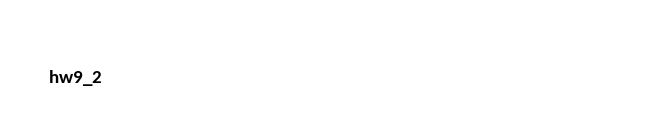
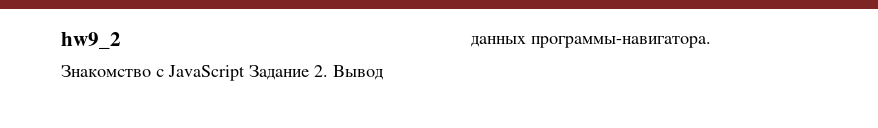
+ Знакомство с JavaScript Задание 2. Вывод данных программы-навигатора.

